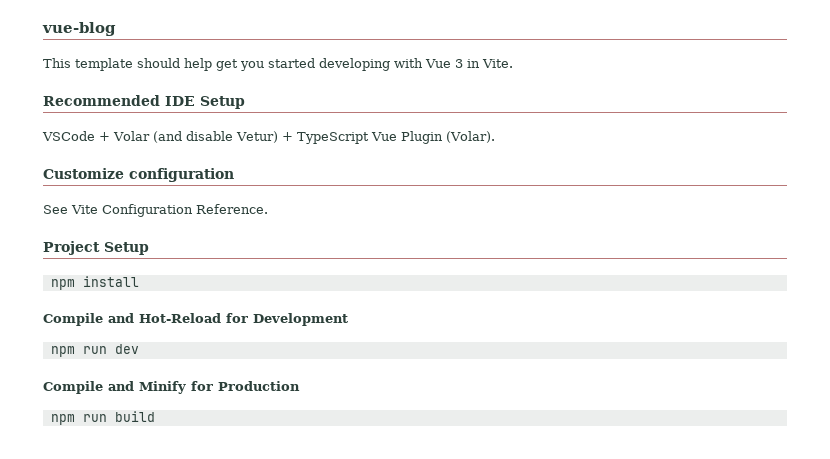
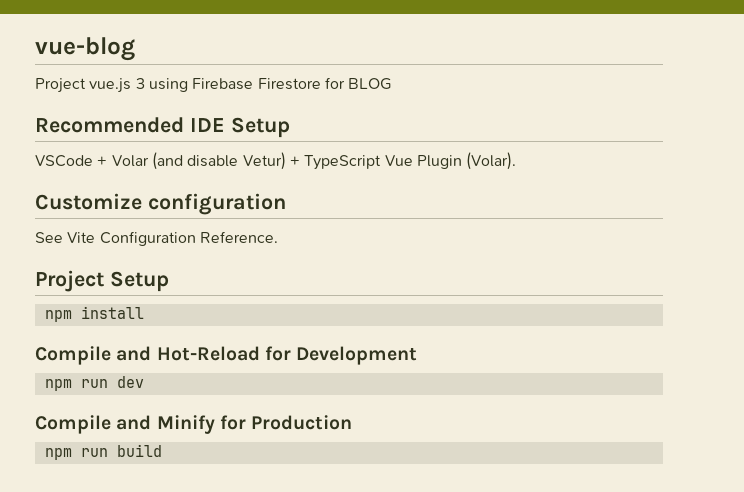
- This template should help get you started developing with Vue 3 in Vite.
+ Project vue.js 3 using Firebase Firestore for BLOG

